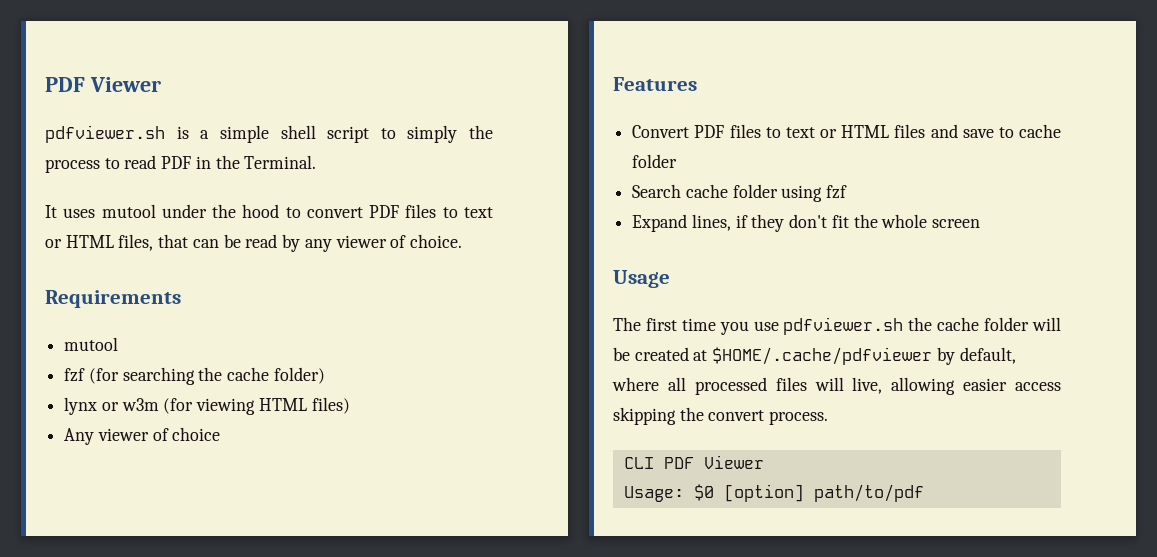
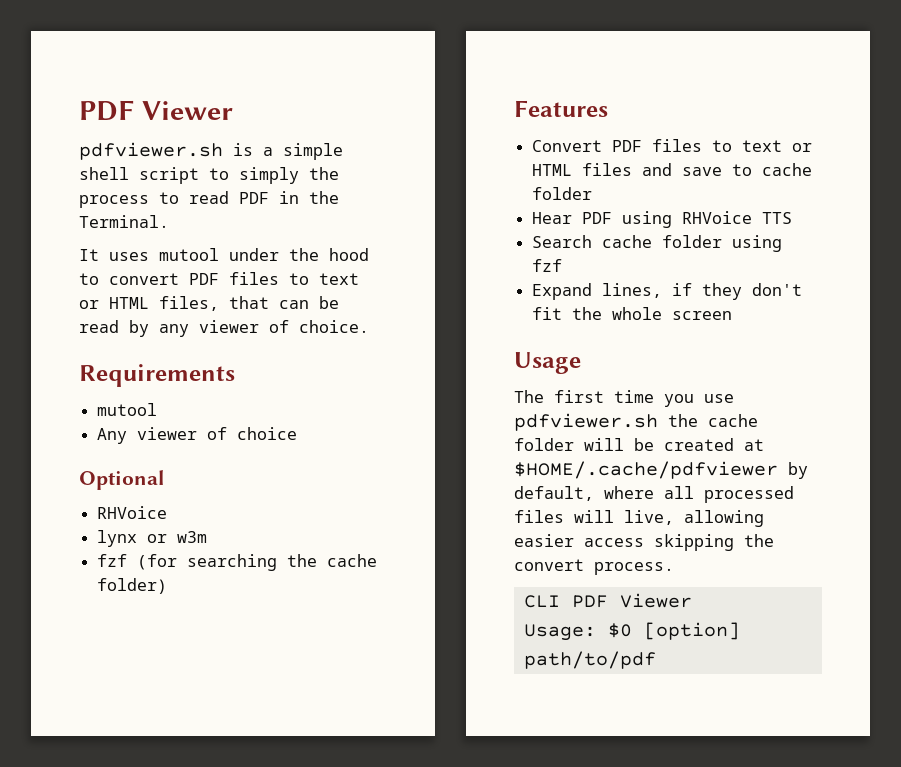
+ Any viewer of choice
+ Optional
+ RHVoice
+ lynx or w3m
- lynx or w3m (for viewing HTML files)
- Any viewer of choice
+ Hear PDF using RHVoice TTS

